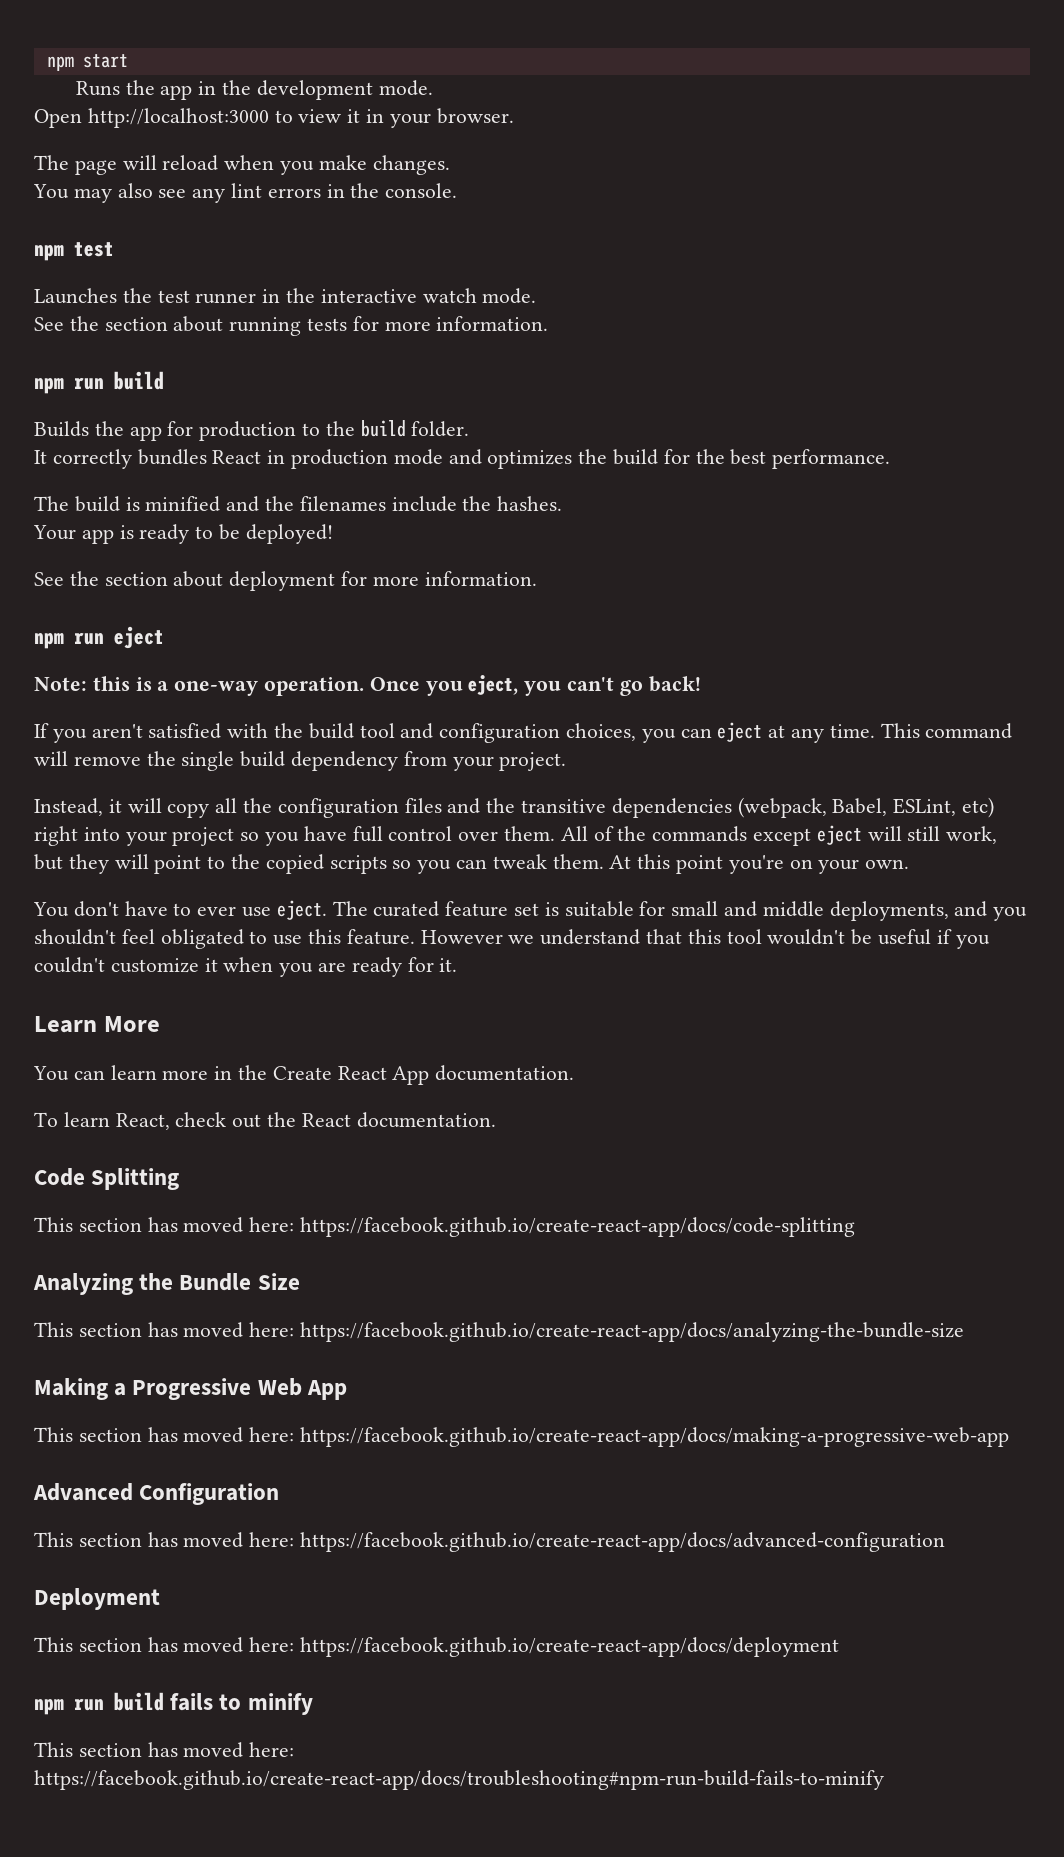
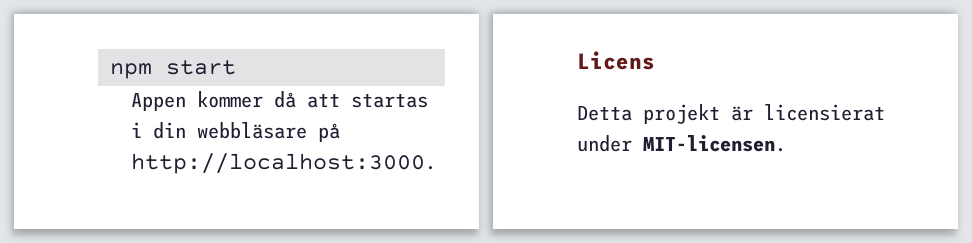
- Runs the app in the development mode.
- Open http://localhost:3000 to view it in your browser.
- The page will reload when you make changes.
- You may also see any lint errors in the console.
- npm test
- Launches the test runner in the interactive watch mode.
- See the section about running tests for more information.
- npm run build
- Builds the app for production to the build folder.
- It correctly bundles React in production mode and optimizes the build for the best performance.
- The build is minified and the filenames include the hashes.
- Your app is ready to be deployed!
- See the section about deployment for more information.
- npm run eject
- Note: this is a one-way operation. Once you eject, you can't go back!
- If you aren't satisfied with the build tool and configuration choices, you can eject at any time. This command will remove the single build dependency from your project.
- Instead, it will copy all the configuration files and the transitive dependencies (webpack, Babel, ESLint, etc) right into your project so you have full control over them. All of the commands except eject will still work, but they will point to the copied scripts so you can tweak them. At this point you're on your own.
- You don't have to ever use eject. The curated feature set is suitable for small and middle deployments, and you shouldn't feel obligated to use this feature. However we understand that this tool wouldn't be useful if you couldn't customize it when you are ready for it.
- Learn More
- You can learn more in the Create React App documentation.
- To learn React, check out the React documentation.
- Code Splitting
- This section has moved here: https://facebook.github.io/create-react-app/docs/code-splitting
- Analyzing the Bundle Size
- This section has moved here: https://facebook.github.io/create-react-app/docs/analyzing-the-bundle-size
- Making a Progressive Web App
- This section has moved here: https://facebook.github.io/create-react-app/docs/making-a-progressive-web-app
- Advanced Configuration
- This section has moved here: https://facebook.github.io/create-react-app/docs/advanced-configuration
- Deployment
- This section has moved here: https://facebook.github.io/create-react-app/docs/deployment
- npm run build fails to minify
- This section has moved here: https://facebook.github.io/create-react-app/docs/troubleshooting#npm-run-build-fails-to-minify
+ Appen kommer då att startas i din webbläsare på http://localhost:3000.
+ Licens
+ Detta projekt är licensierat under MIT-licensen.

